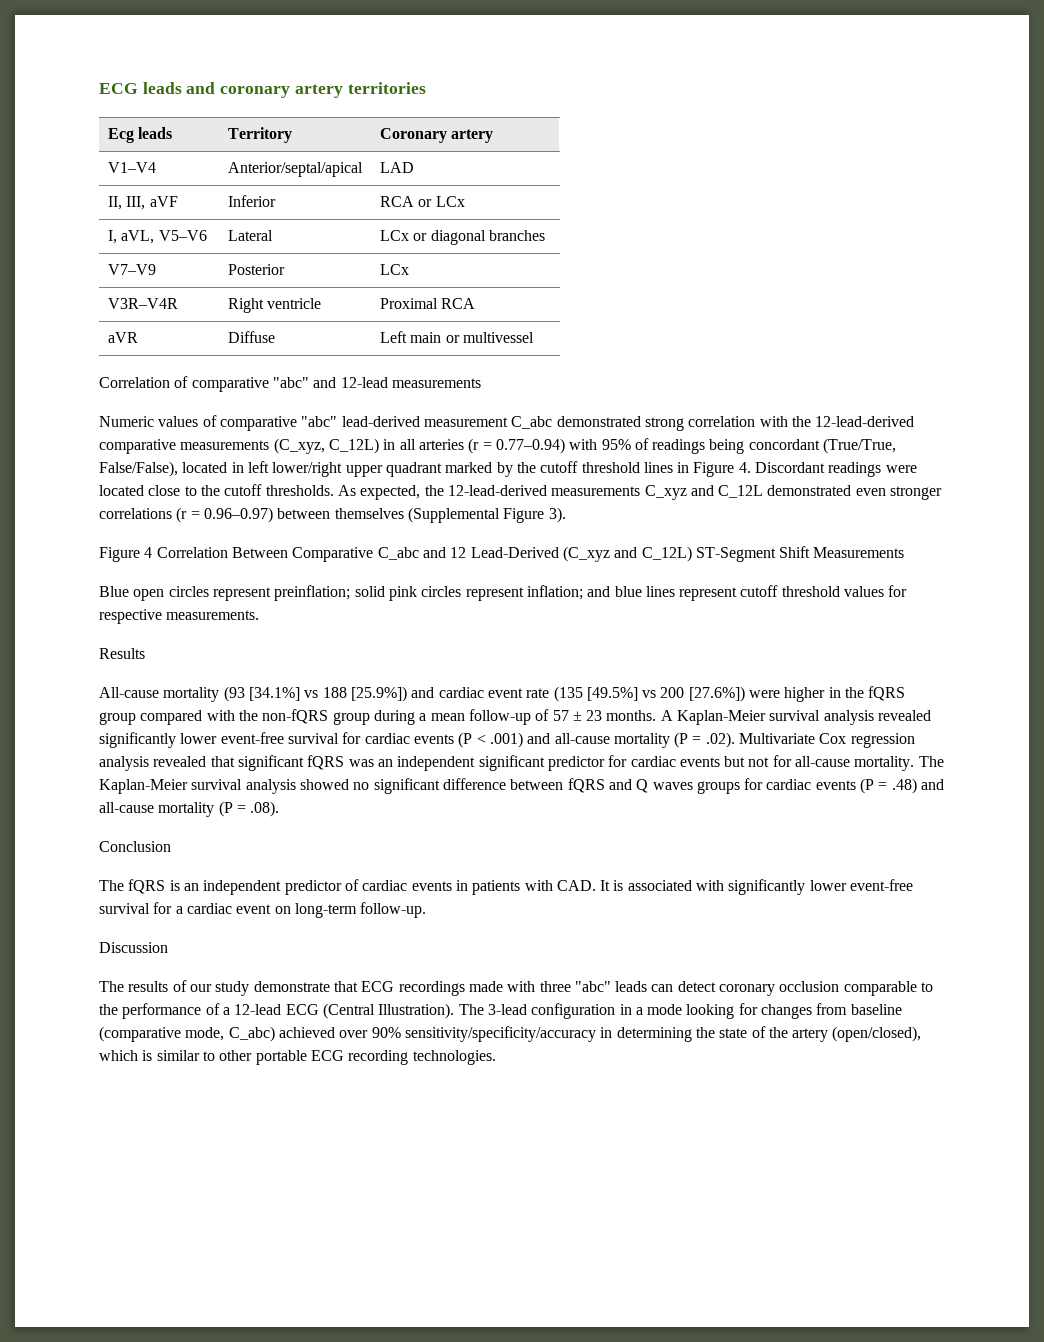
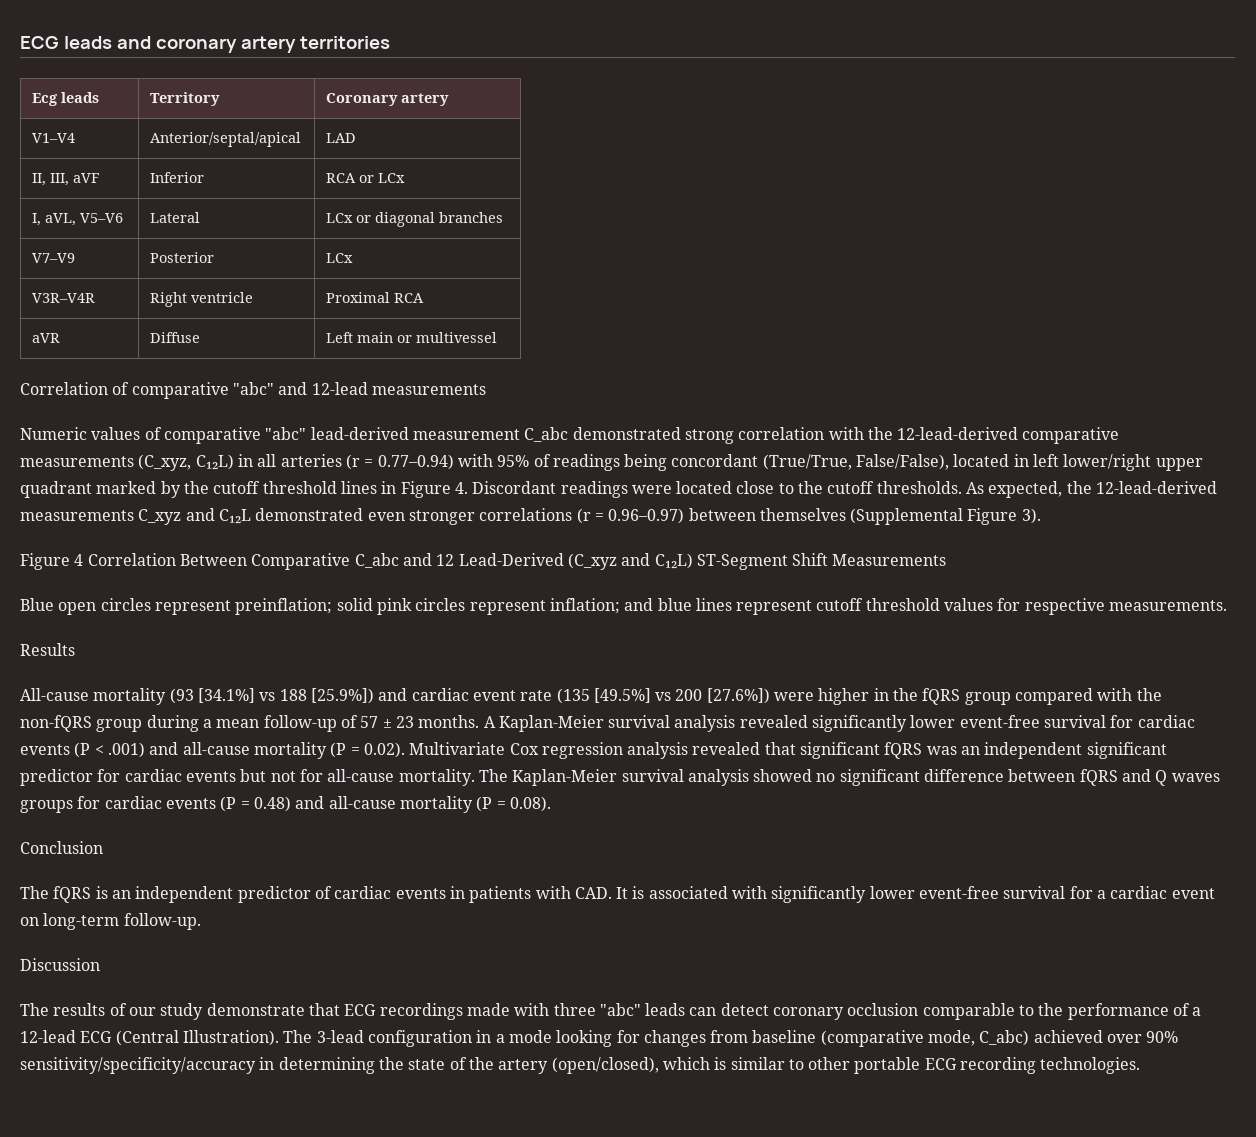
- Numeric values of comparative "abc" lead-derived measurement C_abc demonstrated strong correlation with the 12-lead-derived comparative measurements (C_xyz, C_12L) in all arteries (r = 0.77–0.94) with 95% of readings being concordant (True/True, False/False), located in left lower/right upper quadrant marked by the cutoff threshold lines in Figure 4. Discordant readings were located close to the cutoff thresholds.
+ Numeric values of comparative "abc" lead-derived measurement C_abc demonstrated strong correlation with the 12-lead-derived comparative measurements (C_xyz, C₁₂L) in all arteries (r = 0.77–0.94) with 95% of readings being concordant (True/True, False/False), located in left lower/right upper quadrant marked by the cutoff threshold lines in Figure 4. Discordant readings were located close to the cutoff thresholds.
- As expected, the 12-lead-derived measurements C_xyz and C_12L demonstrated even stronger correlations (r = 0.96–0.97) between themselves (Supplemental Figure 3).
+ As expected, the 12-lead-derived measurements C_xyz and C₁₂L demonstrated even stronger correlations (r = 0.96–0.97) between themselves (Supplemental Figure 3).
- Figure 4 Correlation Between Comparative C_abc and 12 Lead-Derived (C_xyz and C_12L) ST-Segment Shift Measurements
+ Figure 4 Correlation Between Comparative C_abc and 12 Lead-Derived (C_xyz and C₁₂L) ST-Segment Shift Measurements
- A Kaplan-Meier survival analysis revealed significantly lower event-free survival for cardiac events (P < .001) and all-cause mortality (P = .02). Multivariate Cox regression analysis revealed that significant fQRS was an independent significant predictor for cardiac events but not for all-cause mortality.
+ A Kaplan-Meier survival analysis revealed significantly lower event-free survival for cardiac events (P < .001) and all-cause mortality (P = 0.02). Multivariate Cox regression analysis revealed that significant fQRS was an independent significant predictor for cardiac events but not for all-cause mortality.
- The Kaplan-Meier survival analysis showed no significant difference between fQRS and Q waves groups for cardiac events (P = .48) and all-cause mortality (P = .08).
+ The Kaplan-Meier survival analysis showed no significant difference between fQRS and Q waves groups for cardiac events (P = 0.48) and all-cause mortality (P = 0.08).

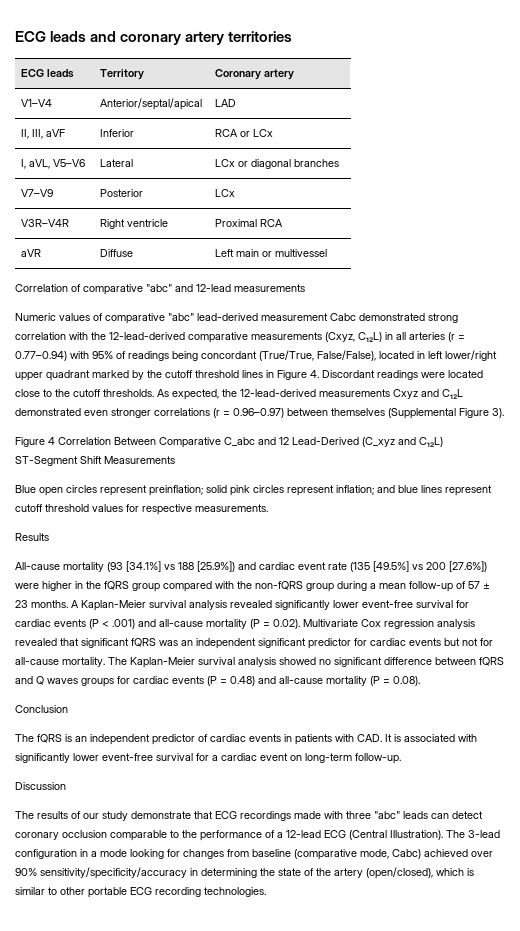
- Ecg leads | Territory | Coronary artery
+ ECG leads | Territory | Coronary artery
- Numeric values of comparative "abc" lead-derived measurement C_abc demonstrated strong correlation with the 12-lead-derived comparative measurements (C_xyz, C₁₂L) in all arteries (r = 0.77–0.94) with 95% of readings being concordant (True/True, False/False), located in left lower/right upper quadrant marked by the cutoff threshold lines in Figure 4. Discordant readings were located close to the cutoff thresholds.
+ Numeric values of comparative "abc" lead-derived measurement Cabc demonstrated strong correlation with the 12-lead-derived comparative measurements (Cxyz, C₁₂L) in all arteries (r = 0.77–0.94) with 95% of readings being concordant (True/True, False/False), located in left lower/right upper quadrant marked by the cutoff threshold lines in Figure 4. Discordant readings were located close to the cutoff thresholds.
- As expected, the 12-lead-derived measurements C_xyz and C₁₂L demonstrated even stronger correlations (r = 0.96–0.97) between themselves (Supplemental Figure 3).
+ As expected, the 12-lead-derived measurements Cxyz and C₁₂L demonstrated even stronger correlations (r = 0.96–0.97) between themselves (Supplemental Figure 3).
- The 3-lead configuration in a mode looking for changes from baseline (comparative mode, C_abc) achieved over 90% sensitivity/specificity/accuracy in determining the state of the artery (open/closed), which is similar to other portable ECG recording technologies.
+ The 3-lead configuration in a mode looking for changes from baseline (comparative mode, Cabc) achieved over 90% sensitivity/specificity/accuracy in determining the state of the artery (open/closed), which is similar to other portable ECG recording technologies.

